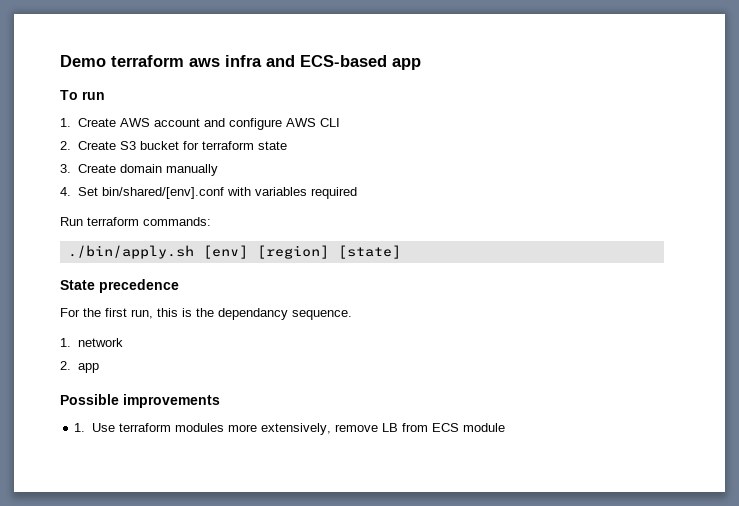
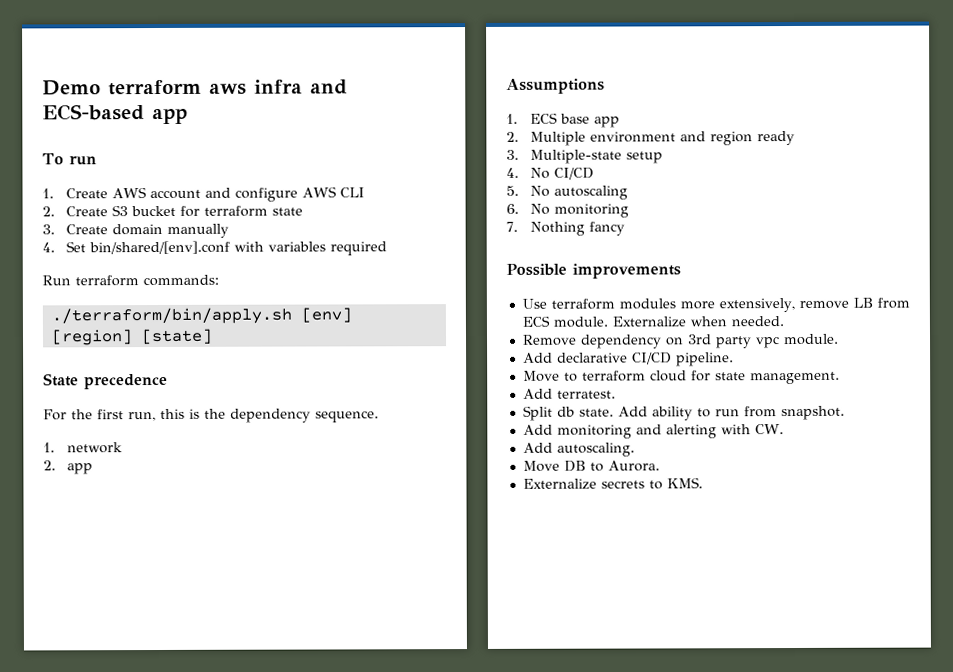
- ./bin/apply.sh [env] [region] [state]
+ ./terraform/bin/apply.sh [env] [region] [state]
- For the first run, this is the dependancy sequence.
+ For the first run, this is the dependency sequence.
+ Assumptions
+ 1. ECS base app
+ 2. Multiple environment and region ready
+ 3. Multiple-state setup
+ 4. No CI/CD
+ 5. No autoscaling
+ 6. No monitoring
+ 7. Nothing fancy
- 1. Use terraform modules more extensively, remove LB from ECS module
+ Use terraform modules more extensively, remove LB from ECS module. Externalize when needed.
+ Remove dependency on 3rd party vpc module.
+ Add declarative CI/CD pipeline.
+ Move to terraform cloud for state management.
+ Add terratest.
+ Split db state. Add ability to run from snapshot.
+ Add monitoring and alerting with CW.
+ Add autoscaling.
+ Move DB to Aurora.
+ Externalize secrets to KMS.

